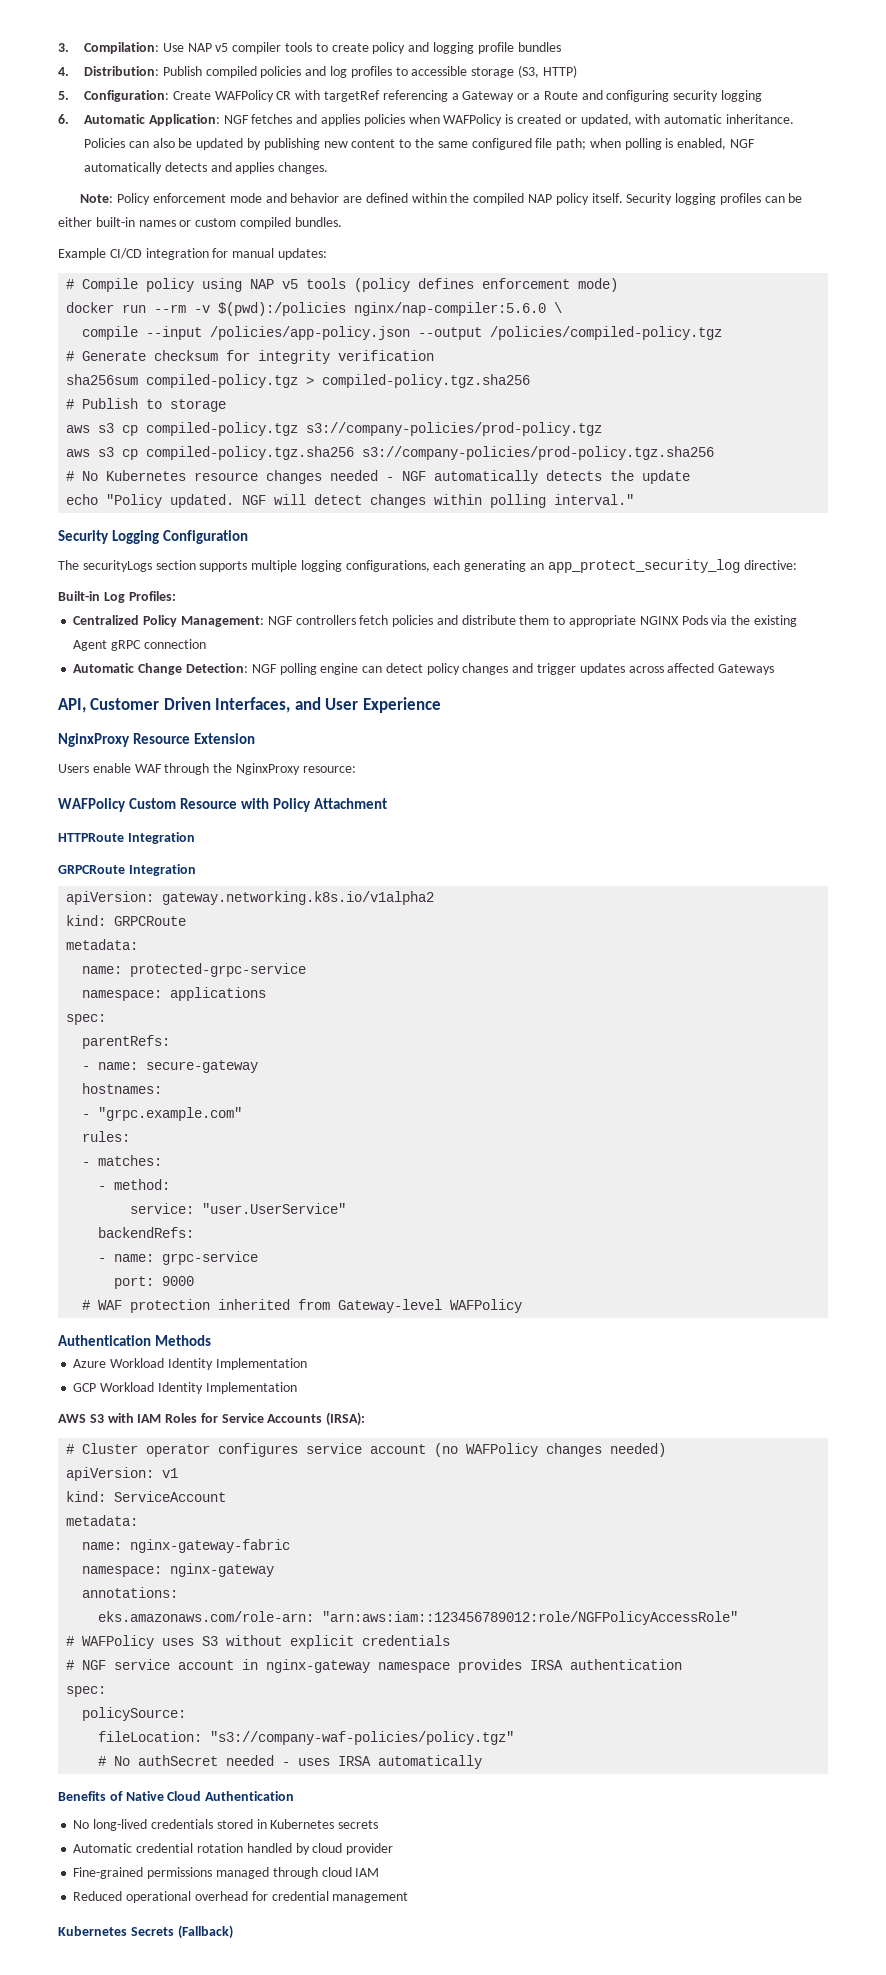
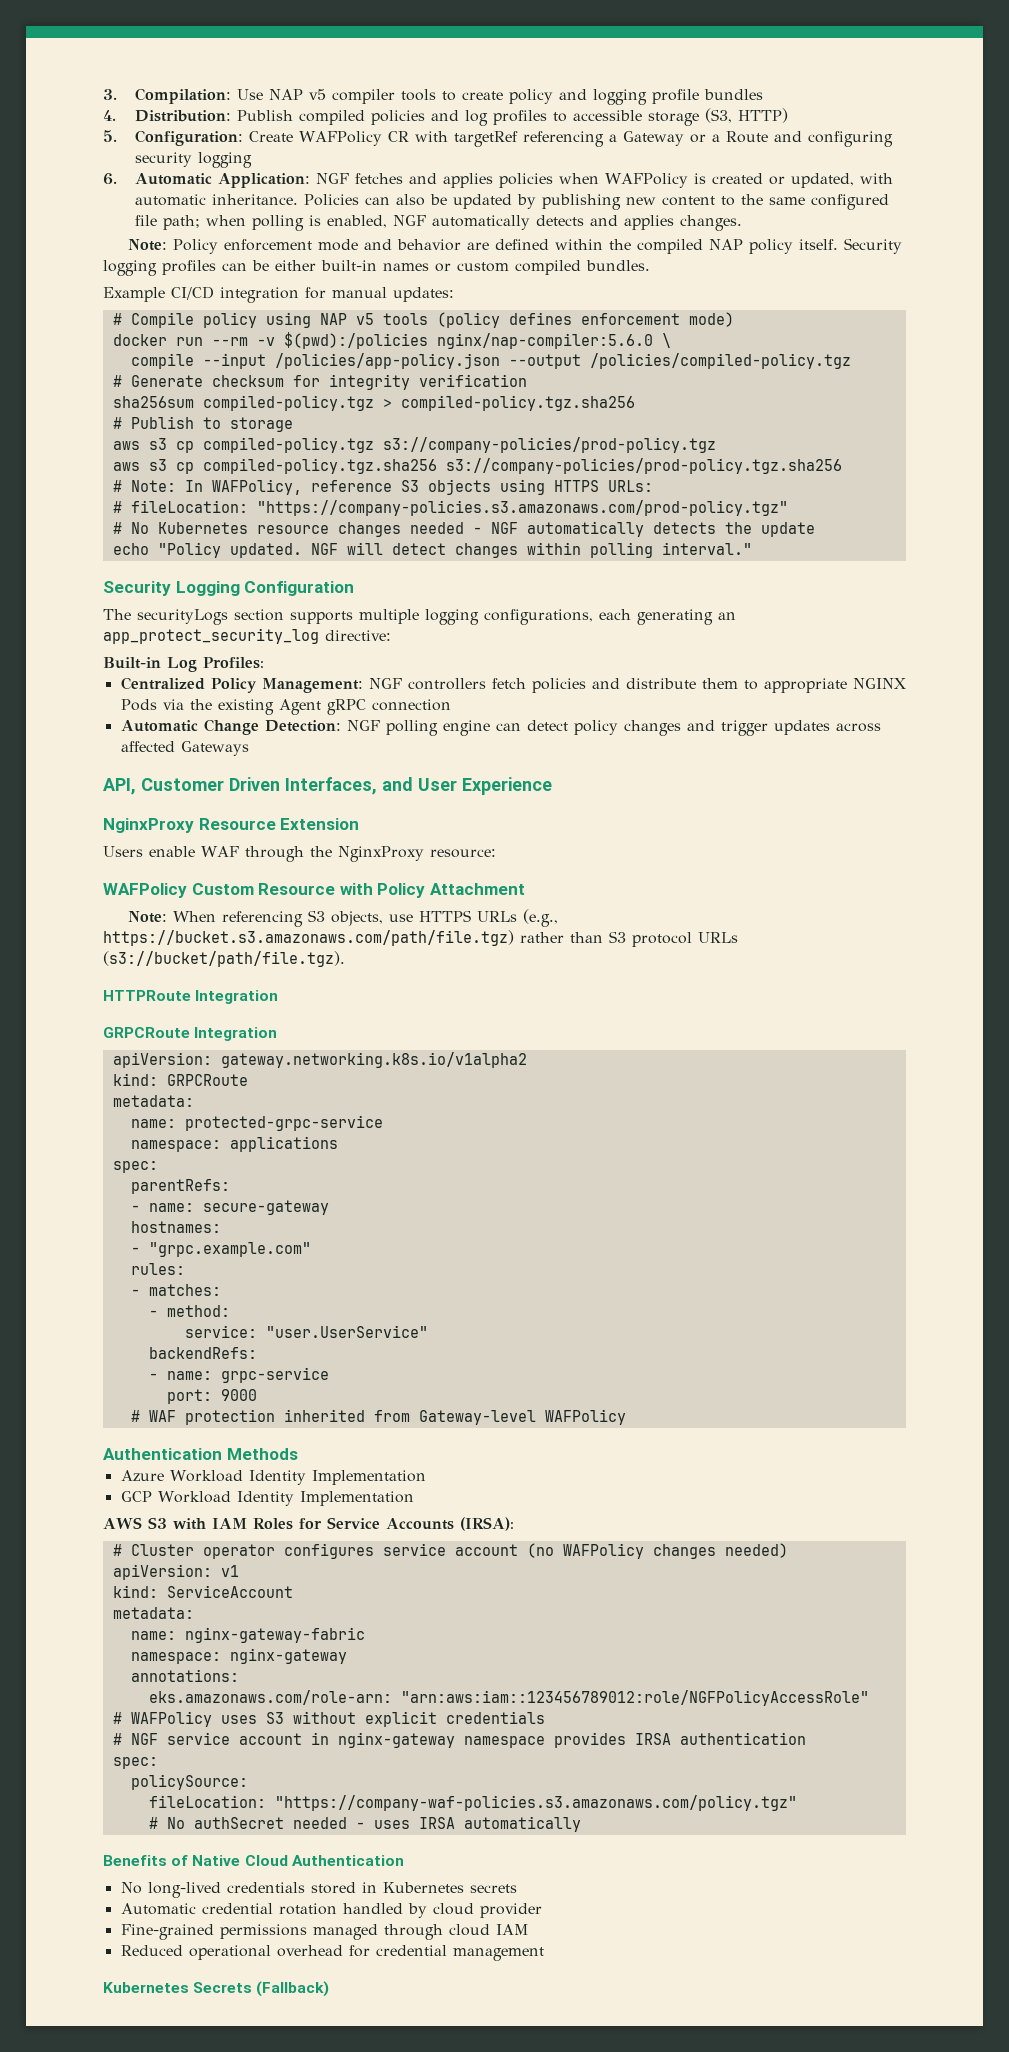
+ # Note: In WAFPolicy, reference S3 objects using HTTPS URLs:
+ # fileLocation: "https://company-policies.s3.amazonaws.com/prod-policy.tgz"
+ Note: When referencing S3 objects, use HTTPS URLs (e.g., https://bucket.s3.amazonaws.com/path/file.tgz) rather than S3 protocol URLs (s3://bucket/path/file.tgz).
- fileLocation: "s3://company-waf-policies/policy.tgz"
+ fileLocation: "https://company-waf-policies.s3.amazonaws.com/policy.tgz"

